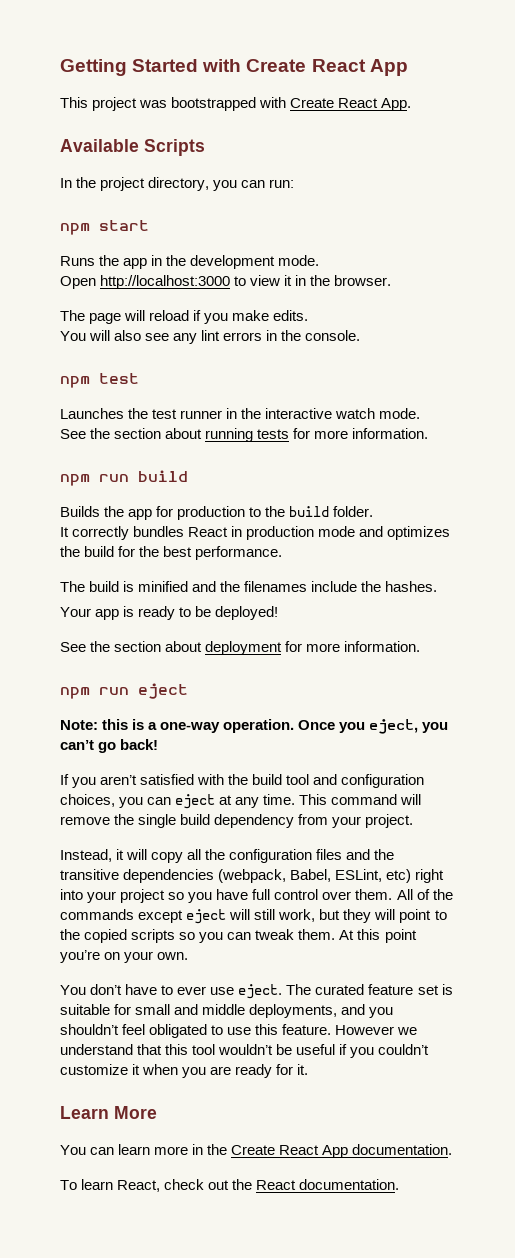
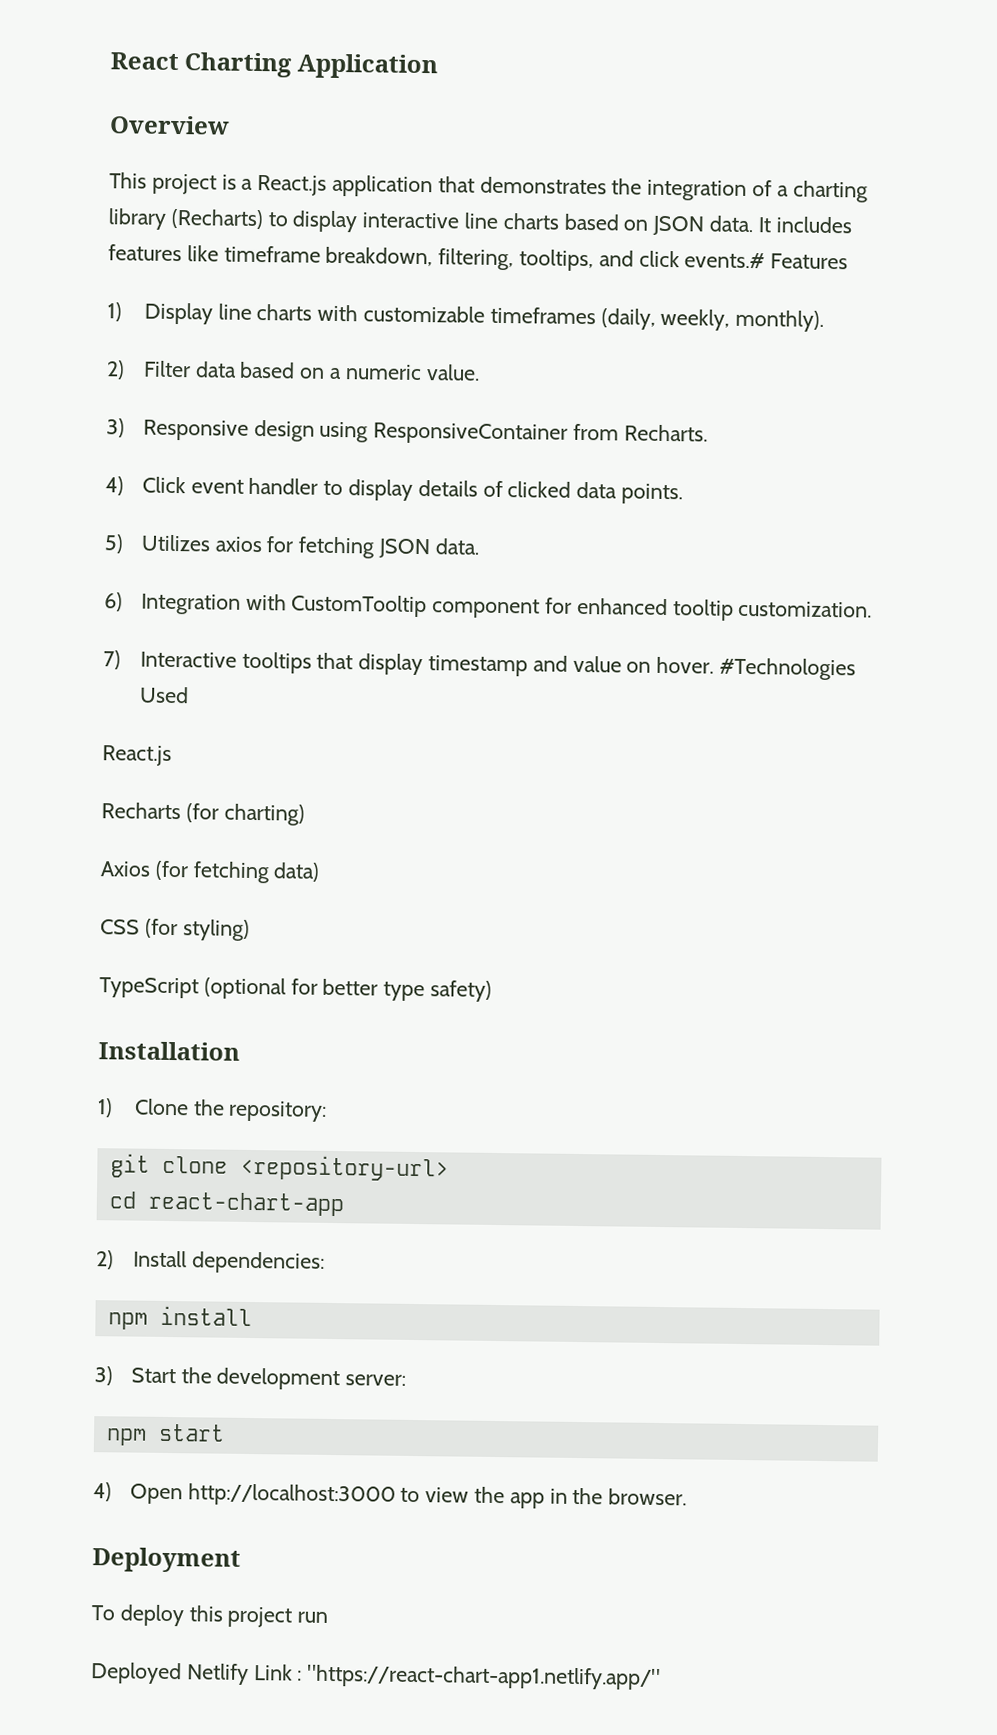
- Getting Started with Create React App
- This project was bootstrapped with Create React App.
- Available Scripts
- In the project directory, you can run:
+ React Charting Application
+ Overview
+ This project is a React.js application that demonstrates the integration of a charting library (Recharts) to display interactive line charts based on JSON data. It includes features like timeframe breakdown, filtering, tooltips, and click events.# Features
+ 1) Display line charts with customizable timeframes (daily, weekly, monthly).
+ 2) Filter data based on a numeric value.
+ 3) Responsive design using ResponsiveContainer from Recharts.
+ 4) Click event handler to display details of clicked data points.
+ 5) Utilizes axios for fetching JSON data.
+ 6) Integration with CustomTooltip component for enhanced tooltip customization.
+ 7) Interactive tooltips that display timestamp and value on hover. #Technologies Used
+ React.js
+ Recharts (for charting)
+ Axios (for fetching data)
+ CSS (for styling)
+ TypeScript (optional for better type safety)
+ Installation
+ 1) Clone the repository:
+ git clone <repository-url>
+ cd react-chart-app
+ 2) Install dependencies:
+ npm install
+ 3) Start the development server:
  npm start
- Runs the app in the development mode.
- Open http://localhost:3000 to view it in the browser.
- The page will reload if you make edits.
- You will also see any lint errors in the console.
- npm test
- Launches the test runner in the interactive watch mode.
- See the section about running tests for more information.
- npm run build
- Builds the app for production to the build folder.
- It correctly bundles React in production mode and optimizes the build for the best performance.
- The build is minified and the filenames include the hashes.
- Your app is ready to be deployed!
- See the section about deployment for more information.
- npm run eject
- Note: this is a one-way operation. Once you eject, you can’t go back!
- If you aren’t satisfied with the build tool and configuration choices, you can eject at any time. This command will remove the single build dependency from your project.
- Instead, it will copy all the configuration files and the transitive dependencies (webpack, Babel, ESLint, etc) right into your project so you have full control over them. All of the commands except eject will still work, but they will point to the copied scripts so you can tweak them. At this point you’re on your own.
- You don’t have to ever use eject. The curated feature set is suitable for small and middle deployments, and you shouldn’t feel obligated to use this feature. However we understand that this tool wouldn’t be useful if you couldn’t customize it when you are ready for it.
- Learn More
- You can learn more in the Create React App documentation.
- To learn React, check out the React documentation.
+ 4) Open http://localhost:3000 to view the app in the browser.
+ Deployment
+ To deploy this project run
+ Deployed Netlify Link : "https://react-chart-app1.netlify.app/"

